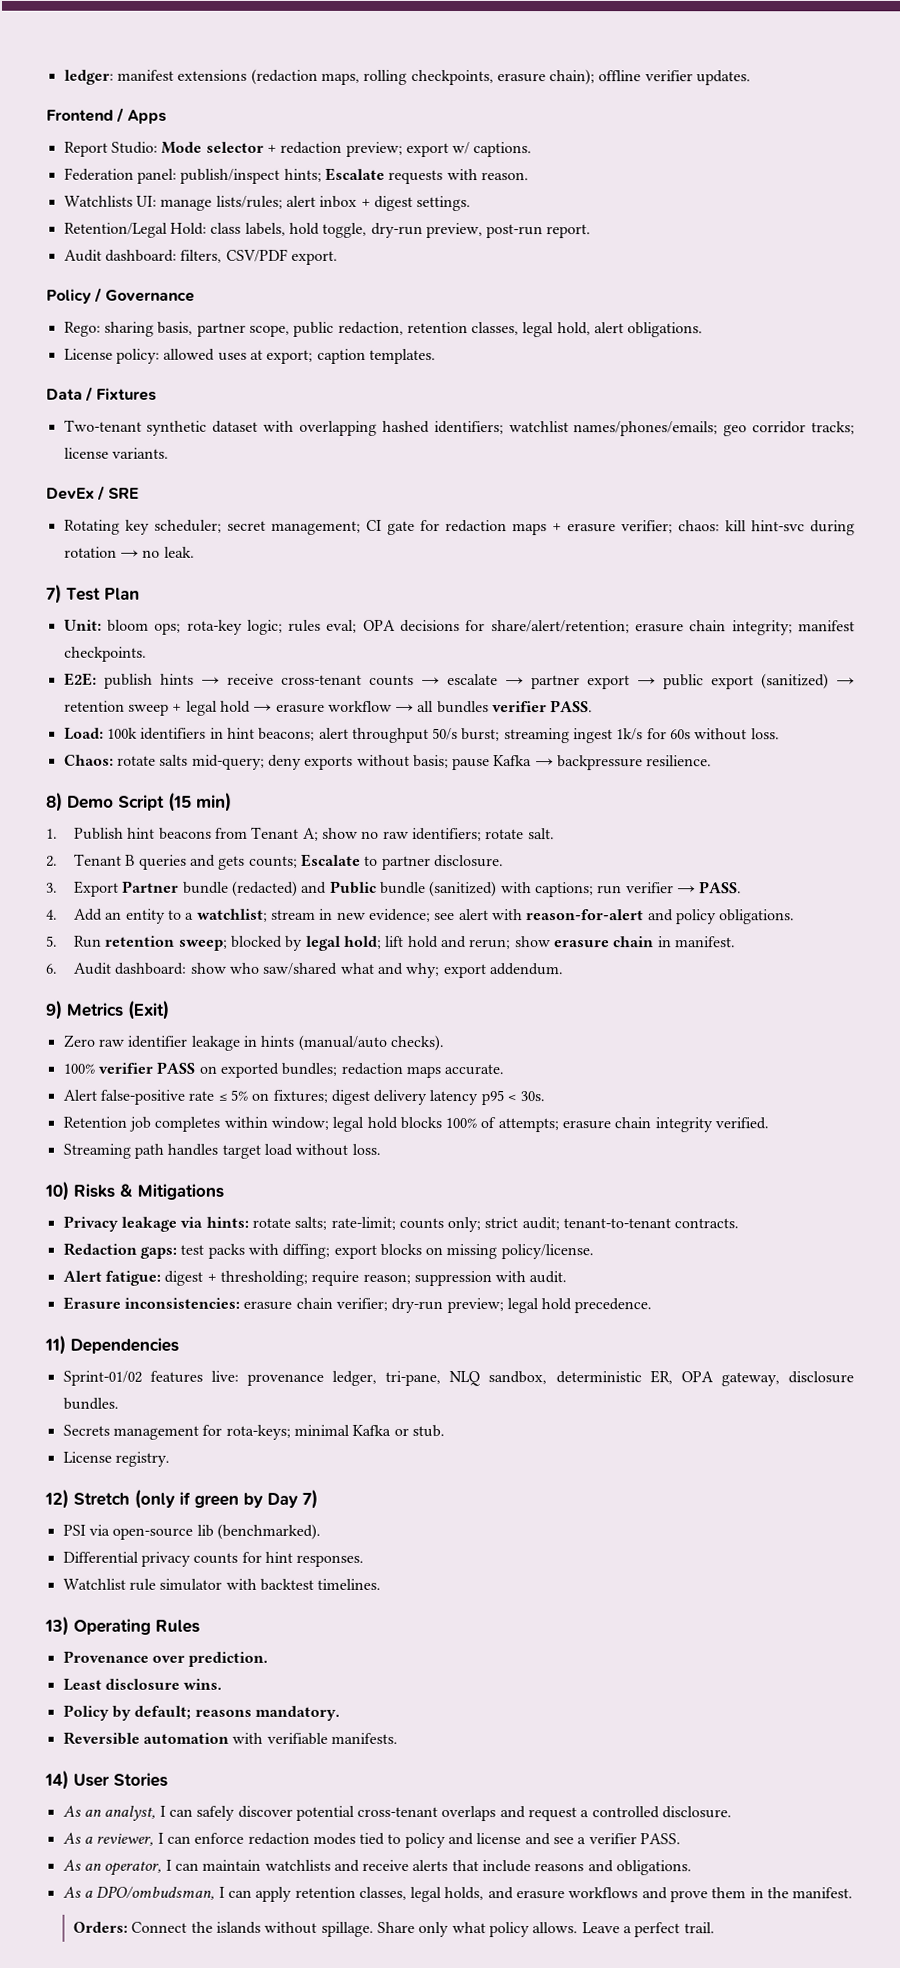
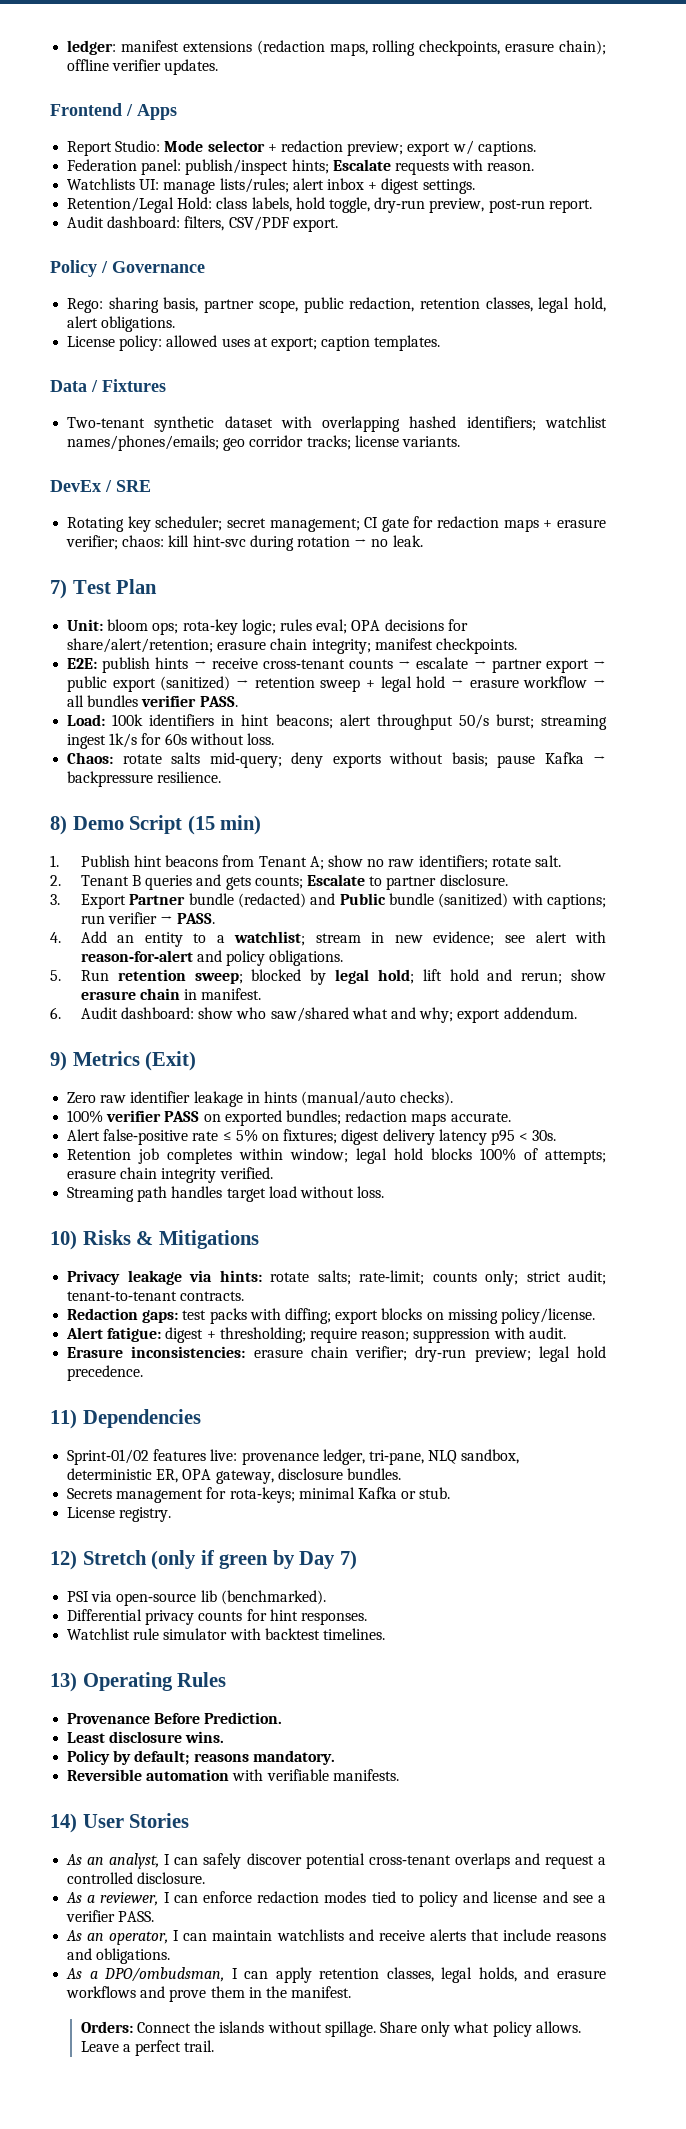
- Provenance over prediction.
+ Provenance Before Prediction.

